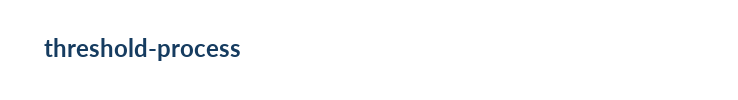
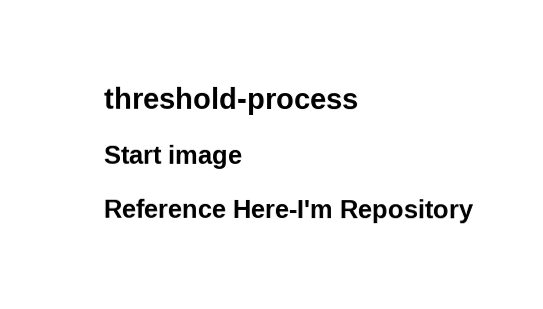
+ Start image
+ Reference Here-I'm Repository

